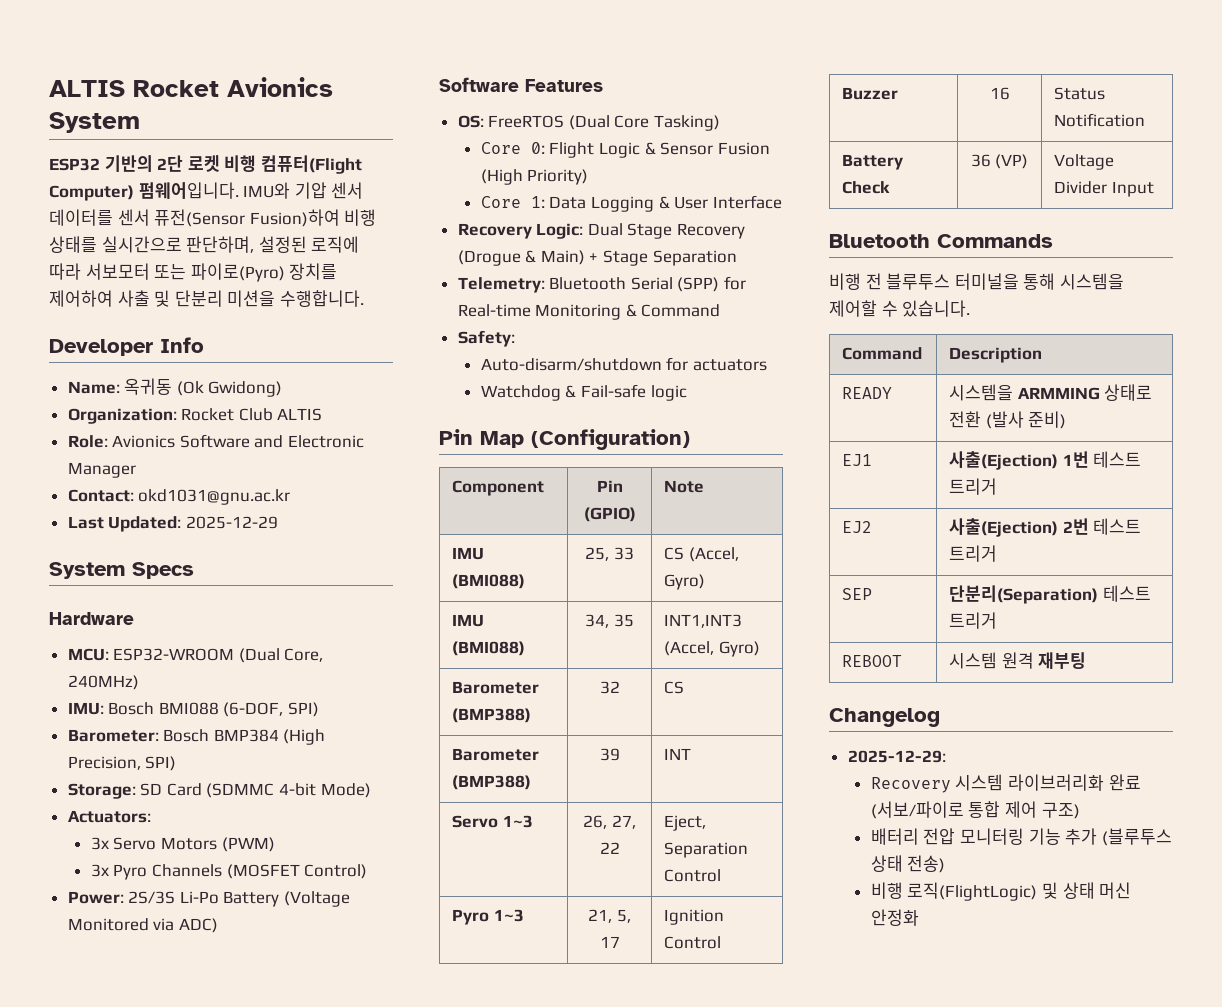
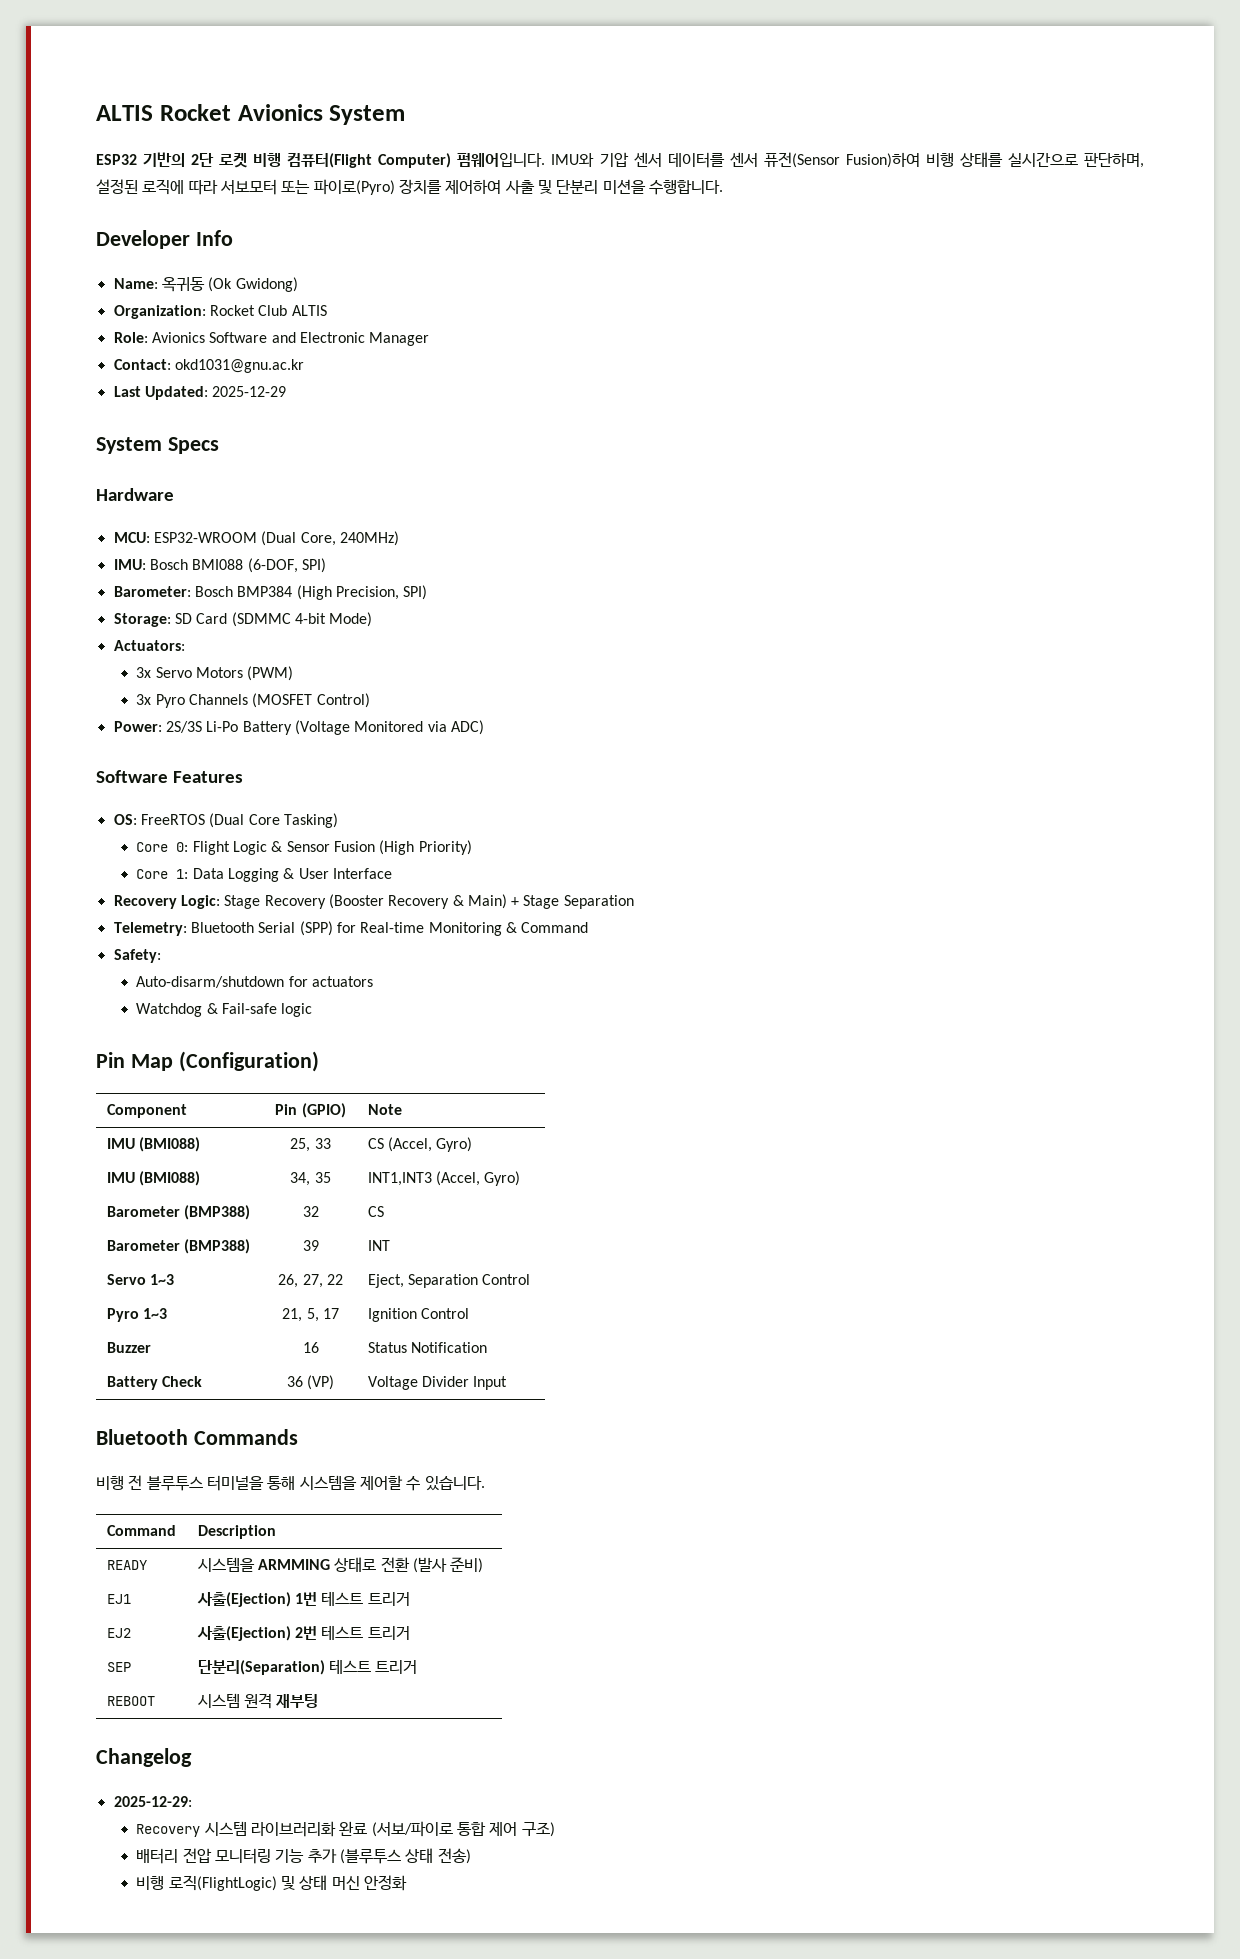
- Recovery Logic: Dual Stage Recovery (Drogue & Main) + Stage Separation
+ Recovery Logic: Stage Recovery (Booster Recovery & Main) + Stage Separation

